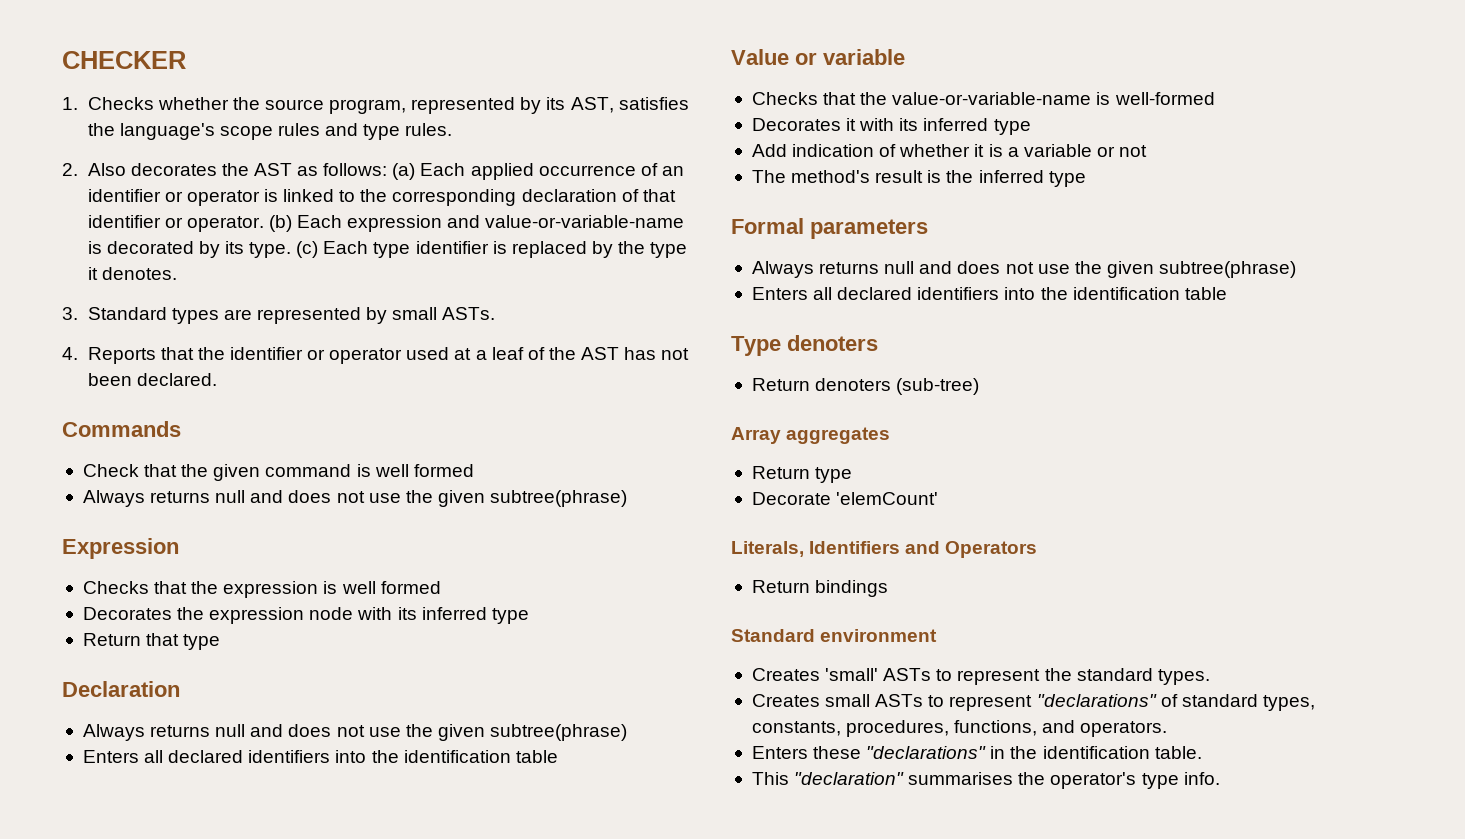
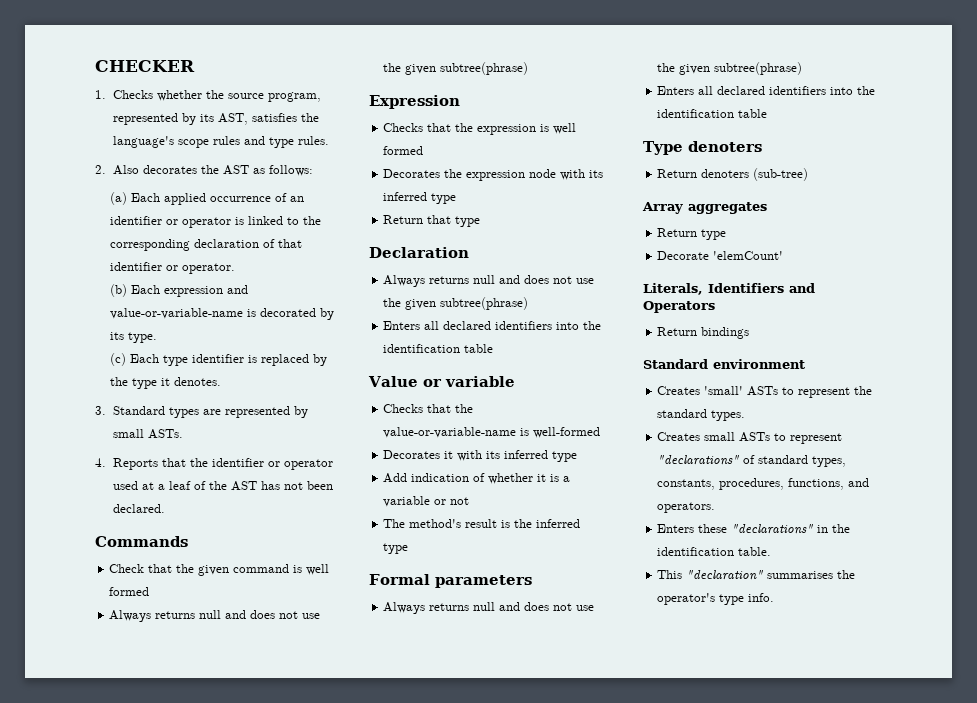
- 2. Also decorates the AST as follows: (a) Each applied occurrence of an identifier or operator is linked to the corresponding declaration of that identifier or operator. (b) Each expression and value-or-variable-name is decorated by its type. (c) Each type identifier is replaced by the type it denotes.
+ 2. Also decorates the AST as follows:
+ (a) Each applied occurrence of an identifier or operator is linked to the corresponding declaration of that identifier or operator.
+ (b) Each expression and value-or-variable-name is decorated by its type.
+ (c) Each type identifier is replaced by the type it denotes.

